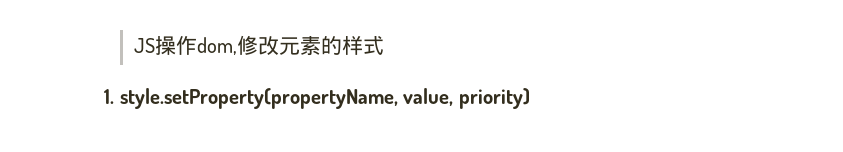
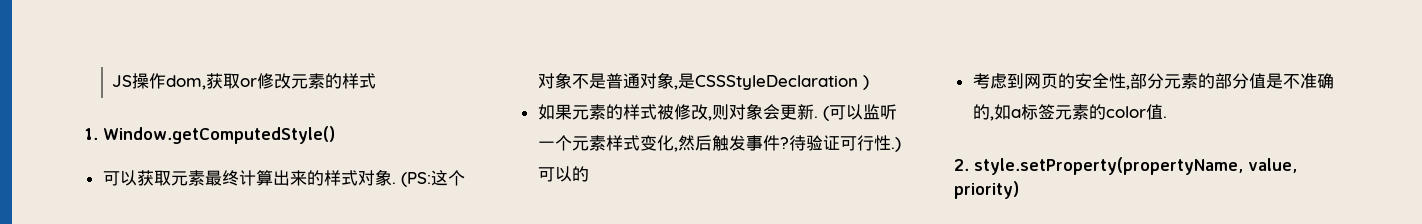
- JS操作dom,修改元素的样式
+ JS操作dom,获取or修改元素的样式
- 1. style.setProperty(propertyName, value, priority)
+ 1. Window.getComputedStyle()
+ 可以获取元素最终计算出来的样式对象. (PS:这个对象不是普通对象,是CSSStyleDeclaration )
+ 如果元素的样式被修改,则对象会更新. (可以监听一个元素样式变化,然后触发事件?待验证可行性.)可以的
+ 考虑到网页的安全性,部分元素的部分值是不准确的,如a标签元素的color值.
+ 2. style.setProperty(propertyName, value, priority)

